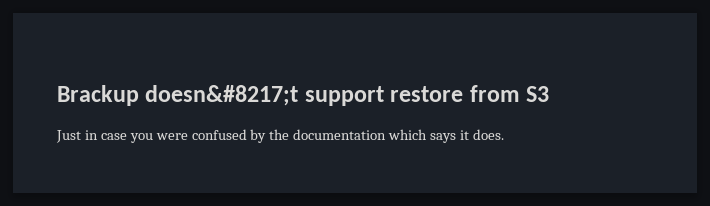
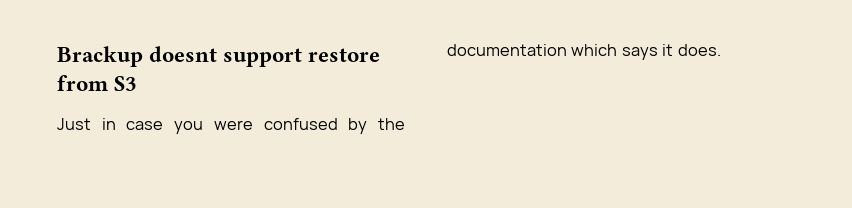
- Brackup doesn&#8217;t support restore from S3
+ Brackup doesnt support restore from S3

